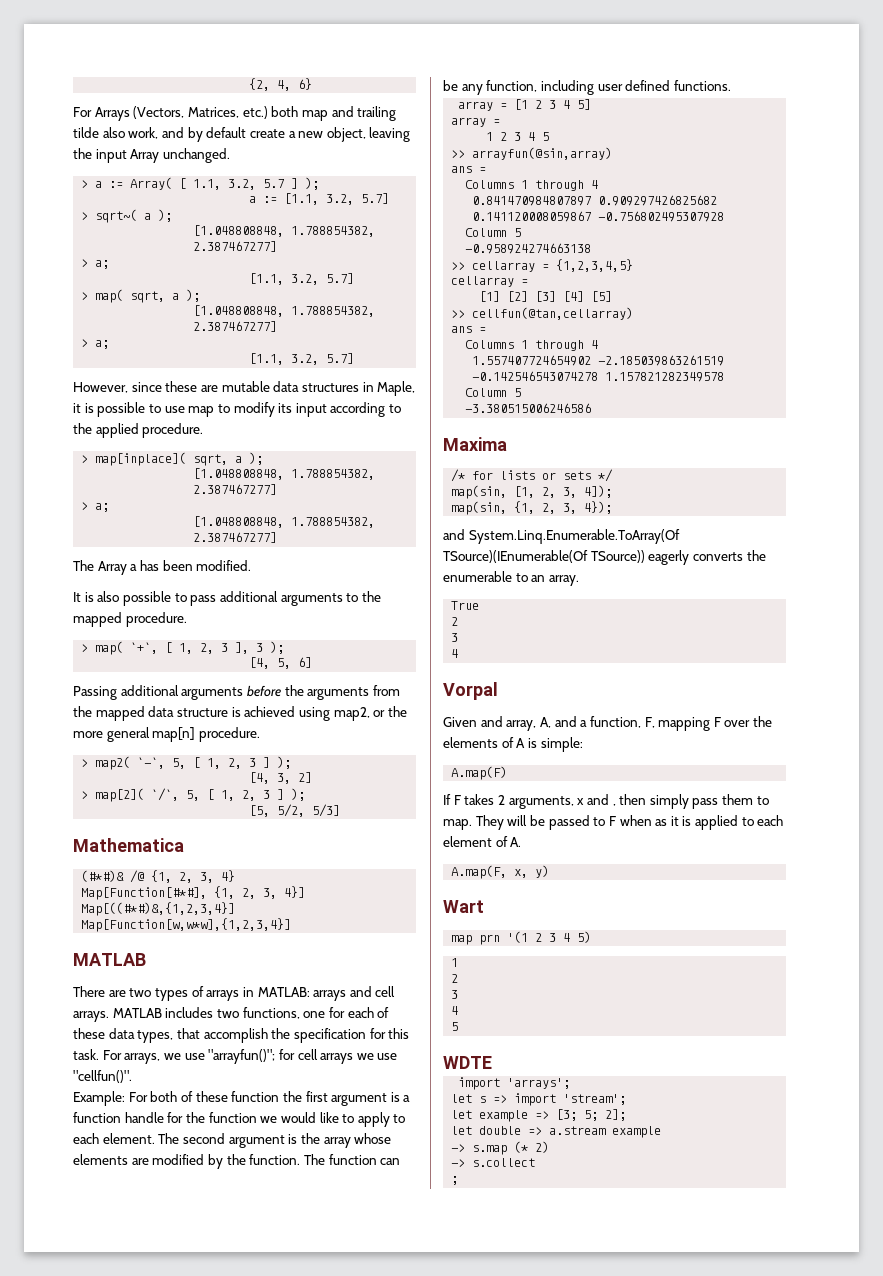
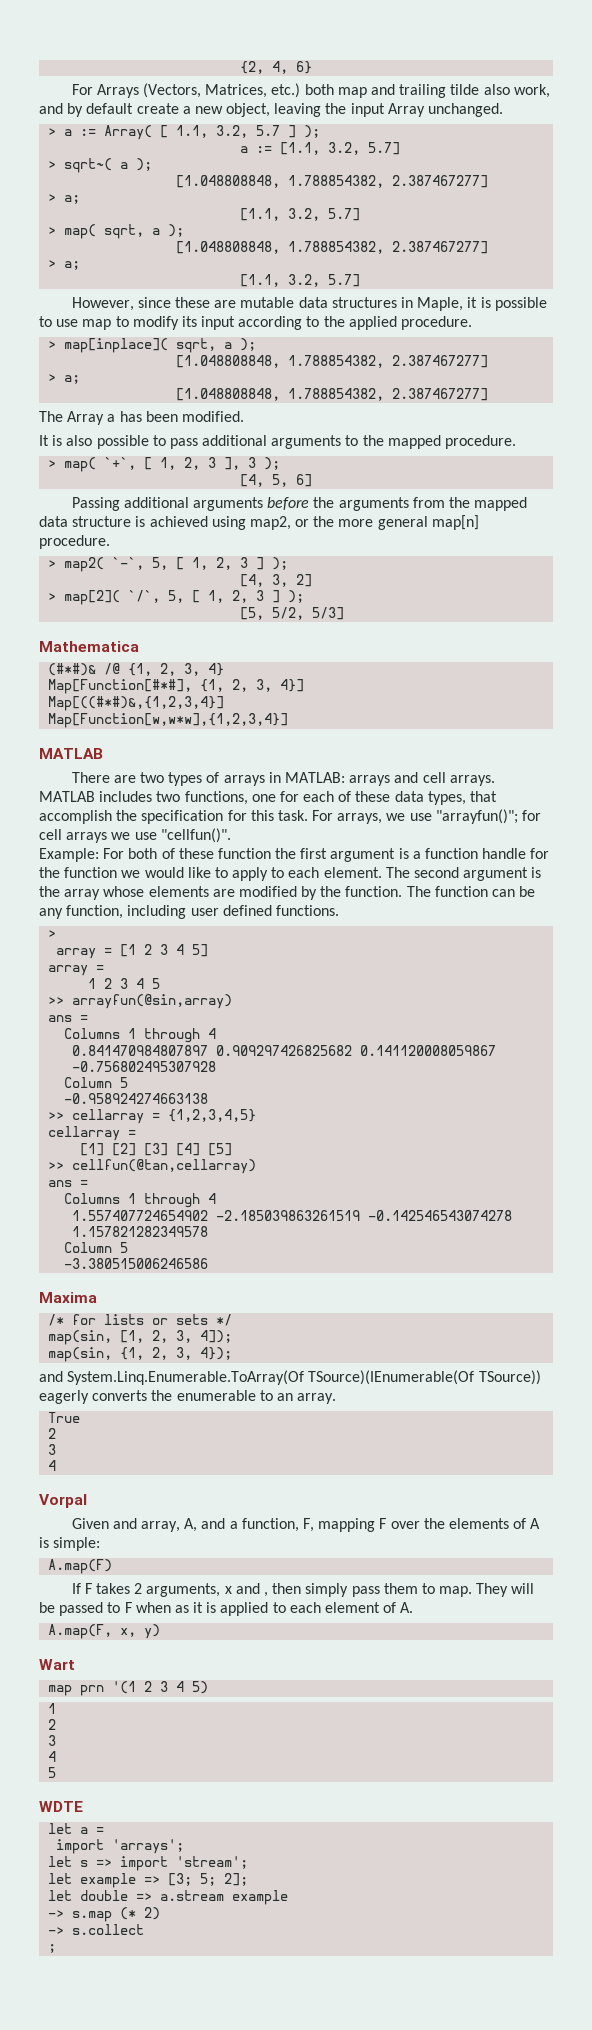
  The function can be any function, including user defined functions.
+ >
+ let a =

